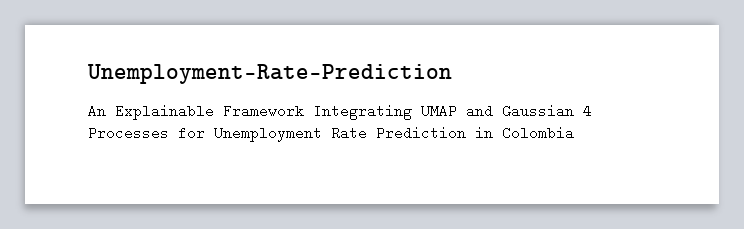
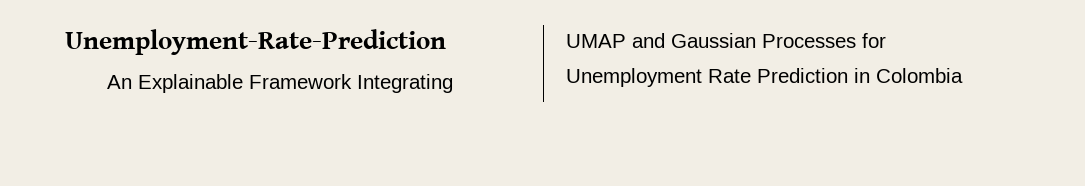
- An Explainable Framework Integrating UMAP and Gaussian 4 Processes for Unemployment Rate Prediction in Colombia
+ An Explainable Framework Integrating UMAP and Gaussian Processes for Unemployment Rate Prediction in Colombia

